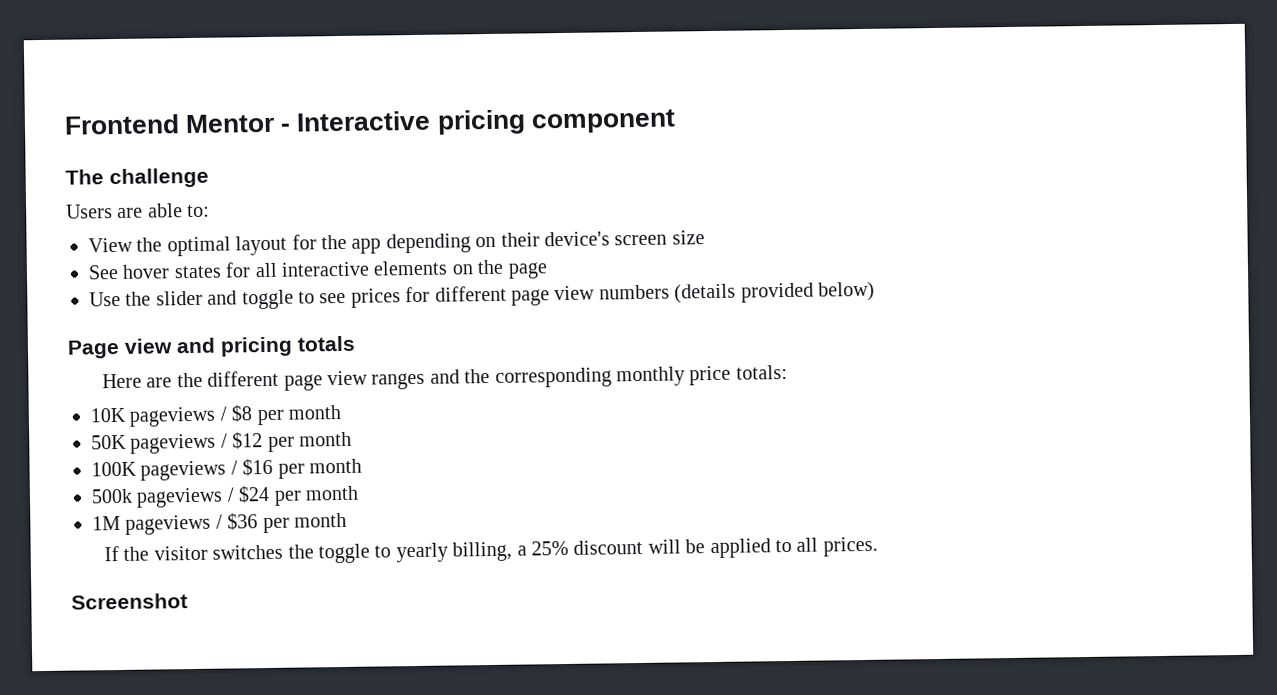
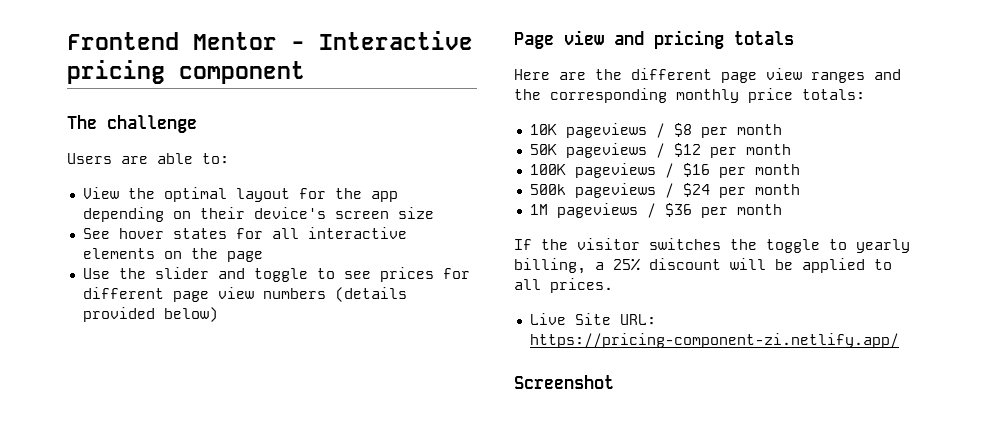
+ Live Site URL: https://pricing-component-zi.netlify.app/

